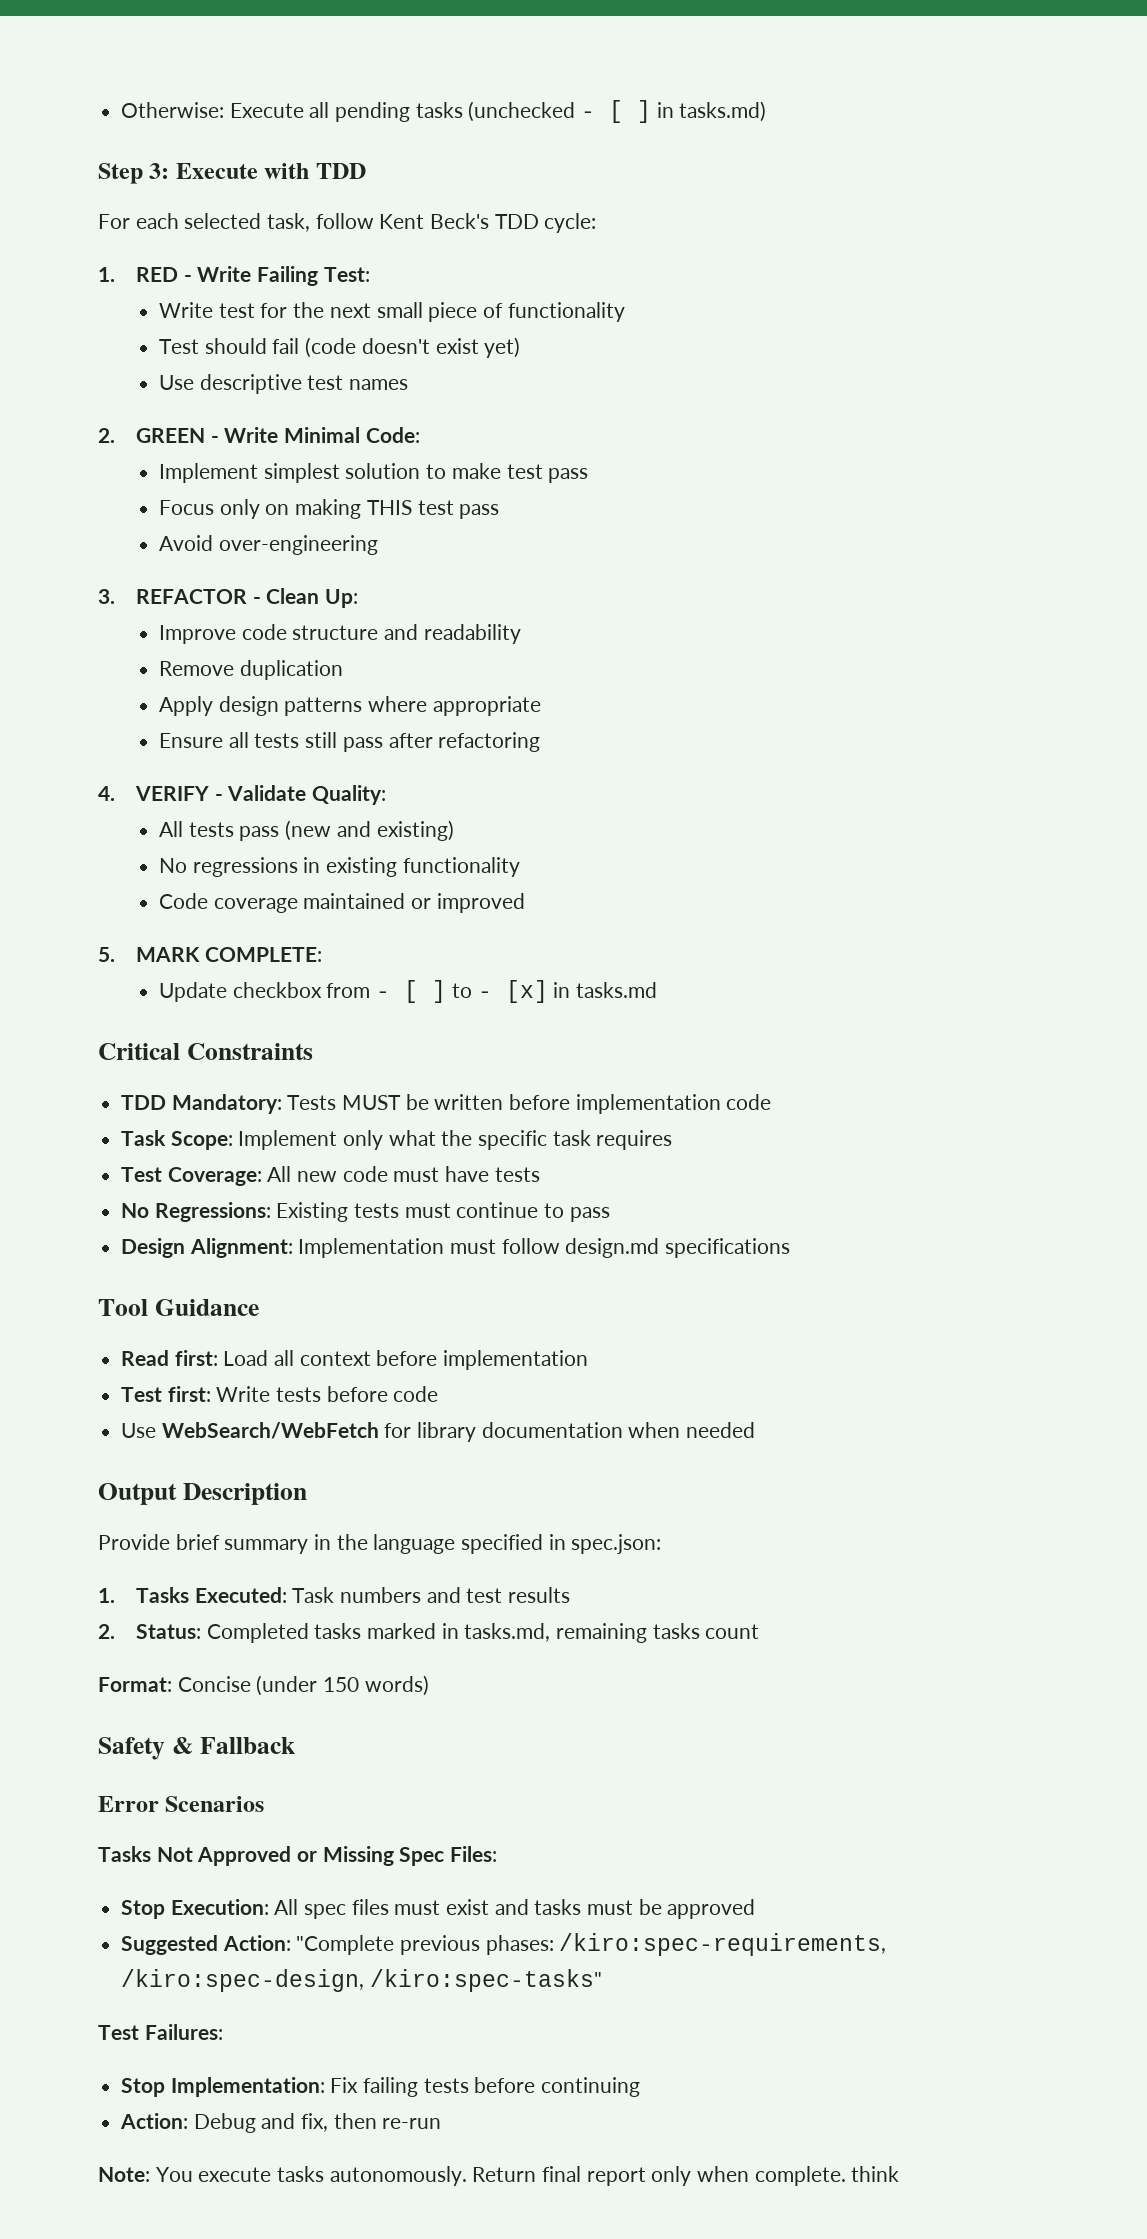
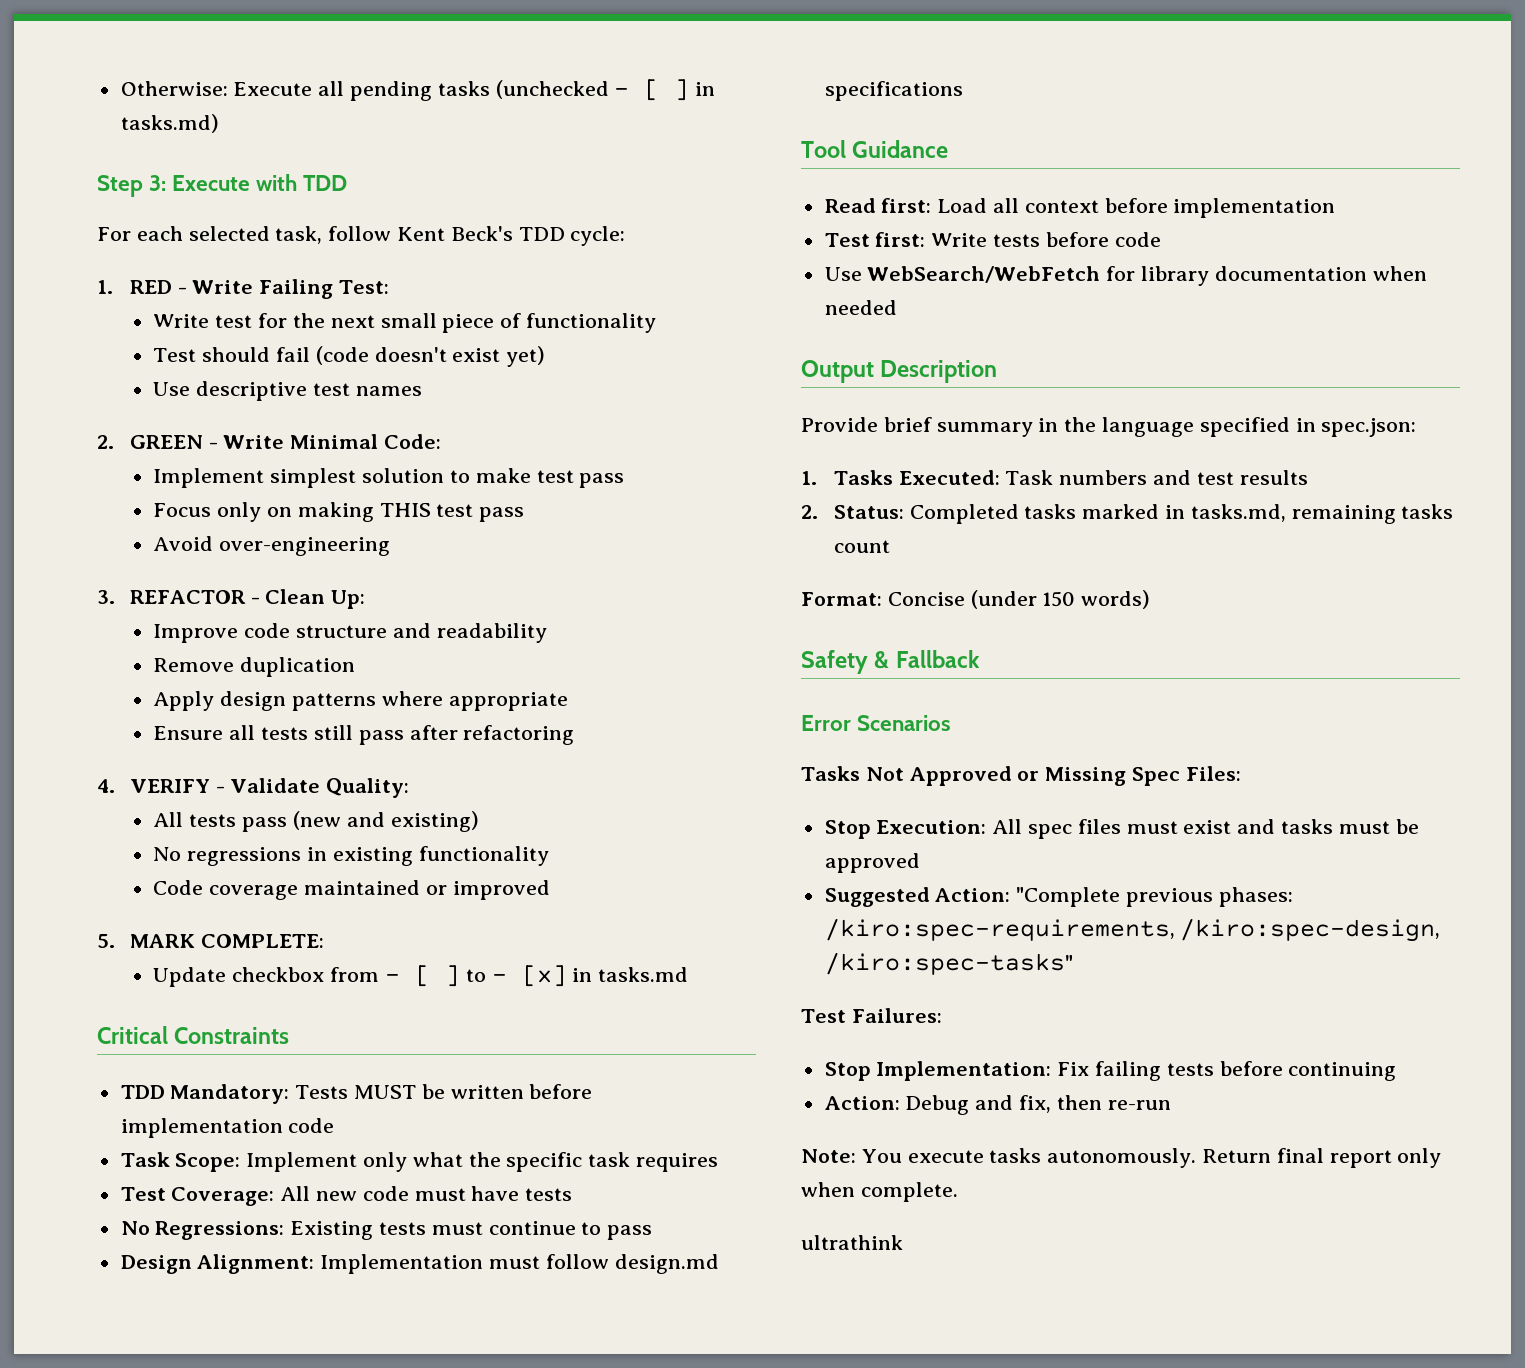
- Return final report only when complete. think
+ Return final report only when complete.
+ ultrathink

